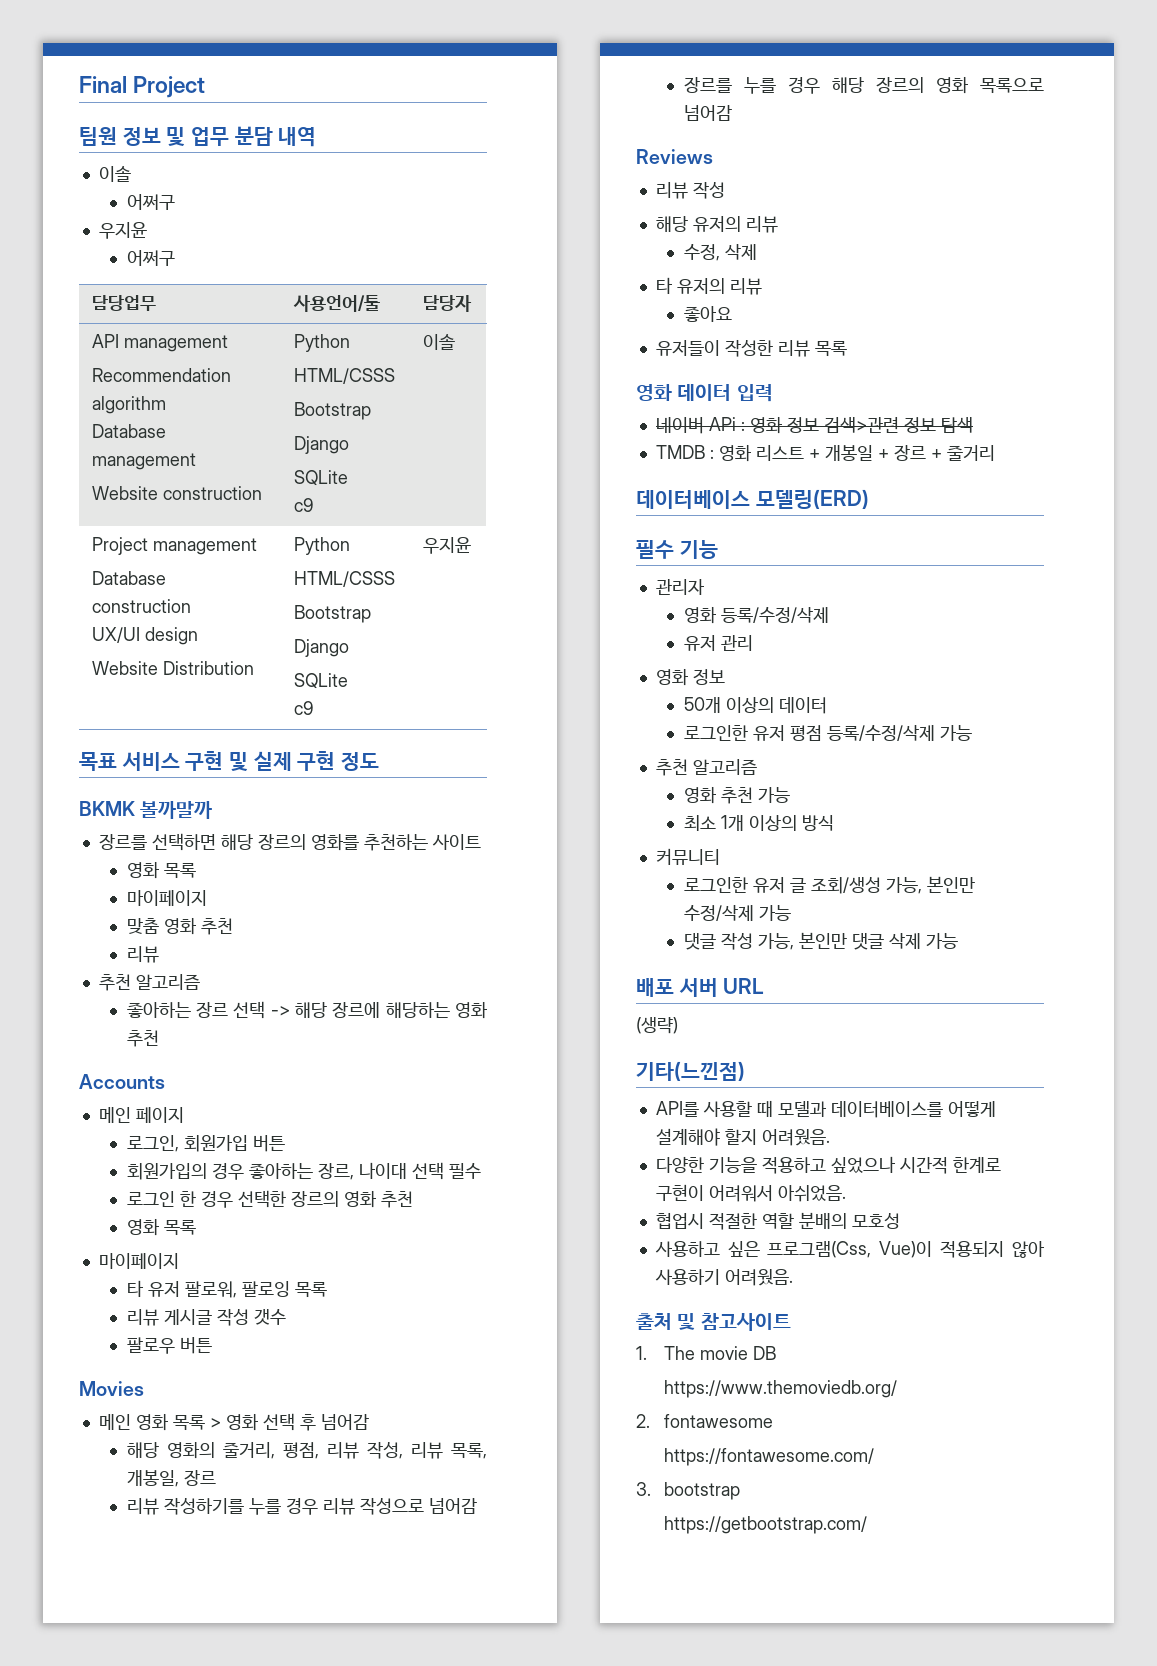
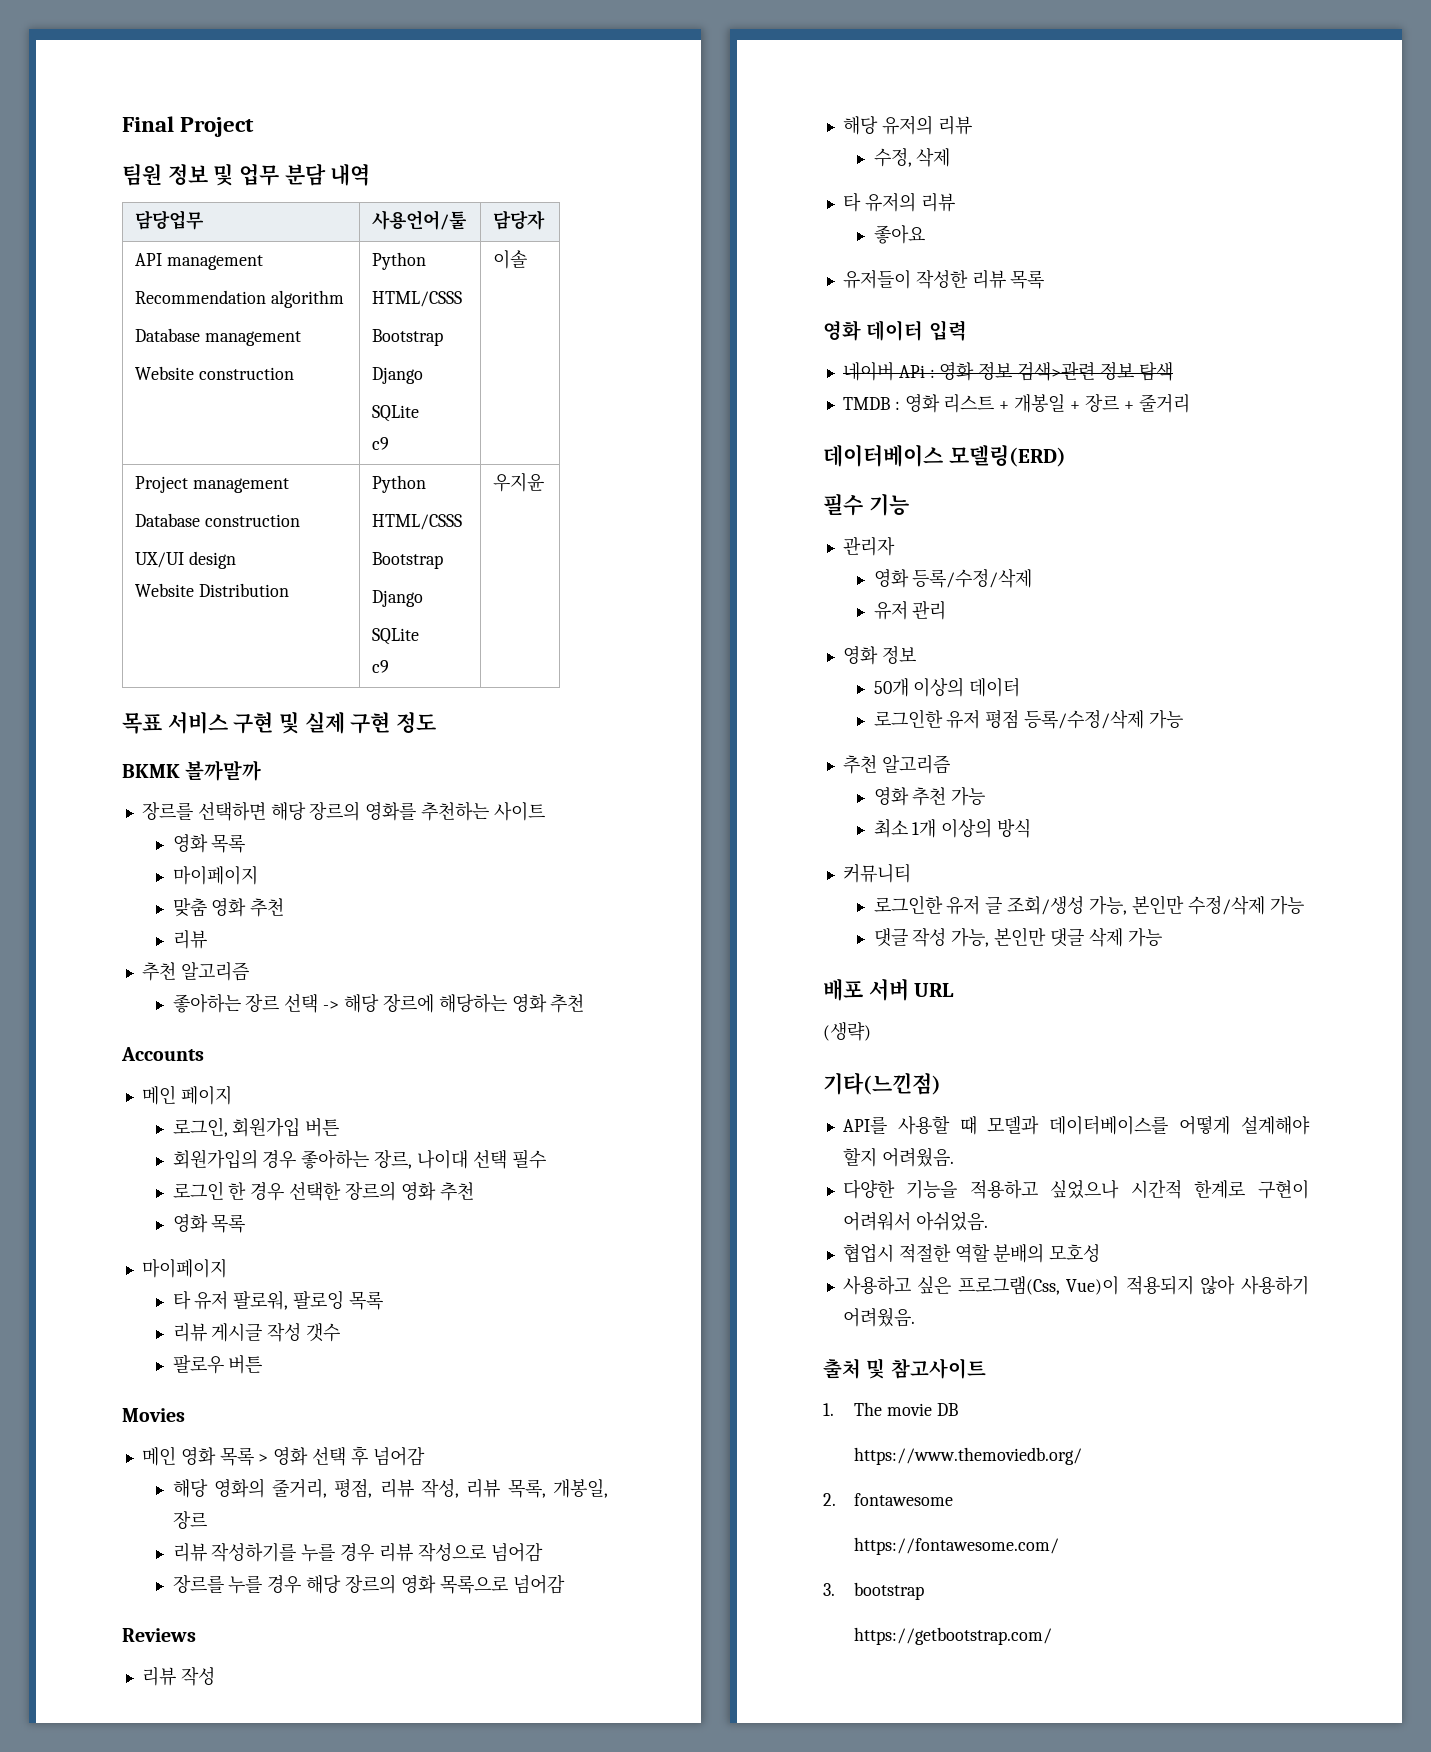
  팀원 정보 및 업무 분담 내역
- 이솔
- 어쩌구
- 우지윤
- 어쩌구

